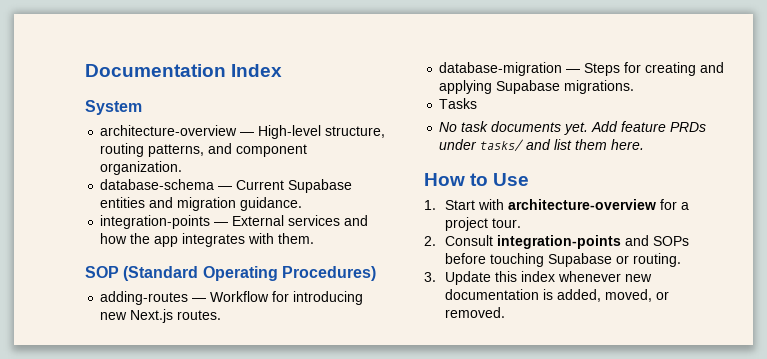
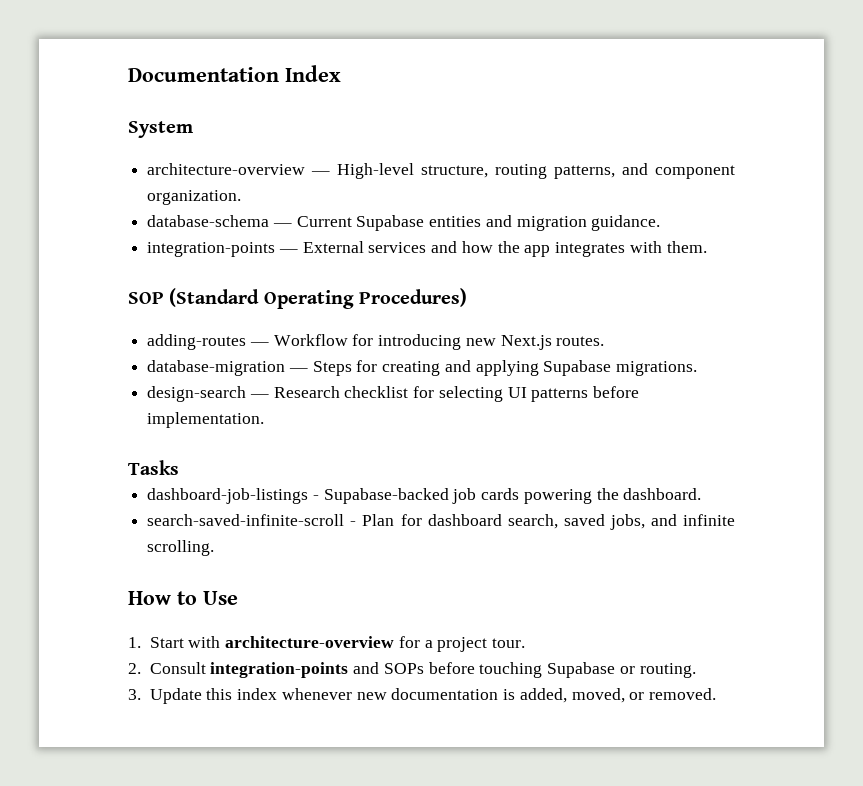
+ design-search — Research checklist for selecting UI patterns before implementation.
  Tasks
- No task documents yet. Add feature PRDs under tasks/ and list them here.
+ dashboard-job-listings - Supabase-backed job cards powering the dashboard.
+ search-saved-infinite-scroll - Plan for dashboard search, saved jobs, and infinite scrolling.

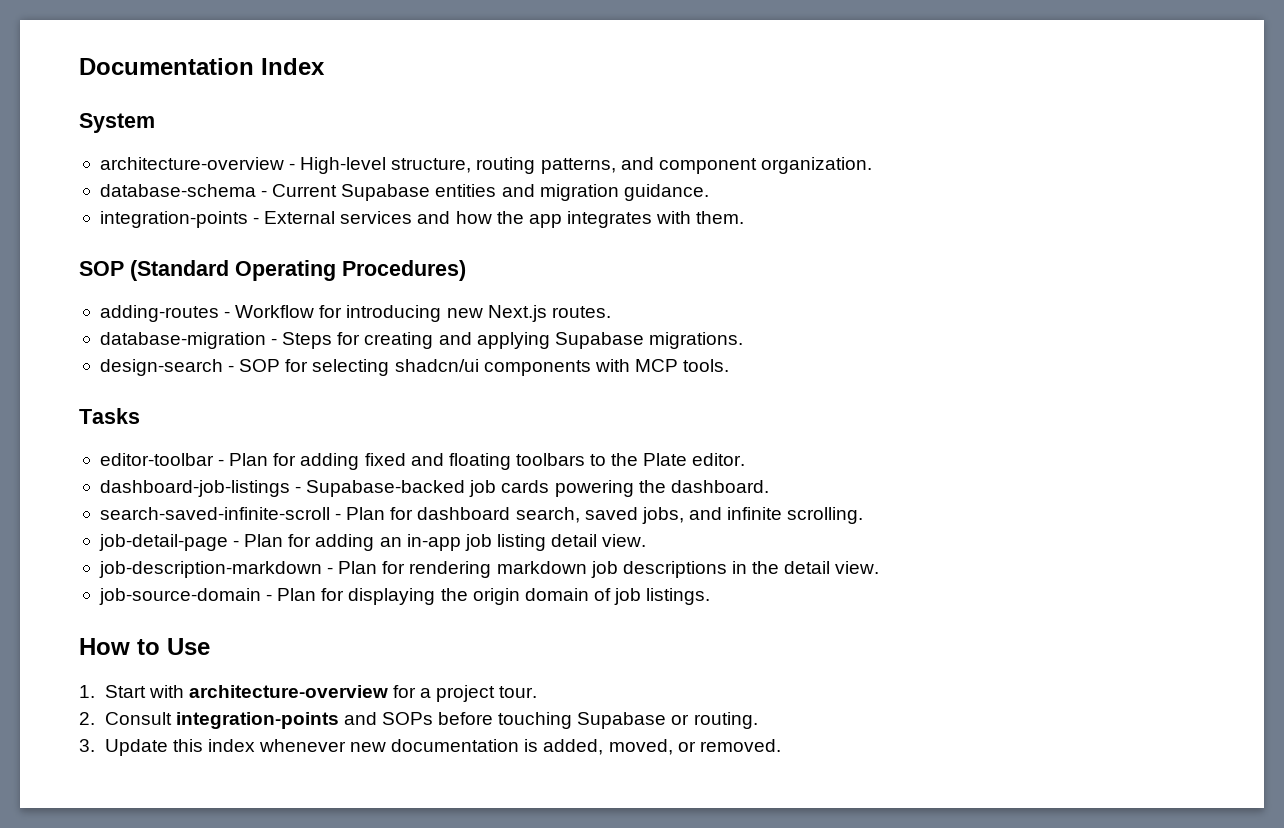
- architecture-overview — High-level structure, routing patterns, and component organization.
+ architecture-overview - High-level structure, routing patterns, and component organization.
- database-schema — Current Supabase entities and migration guidance.
+ database-schema - Current Supabase entities and migration guidance.
- integration-points — External services and how the app integrates with them.
+ integration-points - External services and how the app integrates with them.
- adding-routes — Workflow for introducing new Next.js routes.
+ adding-routes - Workflow for introducing new Next.js routes.
- database-migration — Steps for creating and applying Supabase migrations.
+ database-migration - Steps for creating and applying Supabase migrations.
- design-search — Research checklist for selecting UI patterns before implementation.
+ design-search - SOP for selecting shadcn/ui components with MCP tools.
  Tasks
+ editor-toolbar - Plan for adding fixed and floating toolbars to the Plate editor.
+ job-detail-page - Plan for adding an in-app job listing detail view.
+ job-description-markdown - Plan for rendering markdown job descriptions in the detail view.
+ job-source-domain - Plan for displaying the origin domain of job listings.

